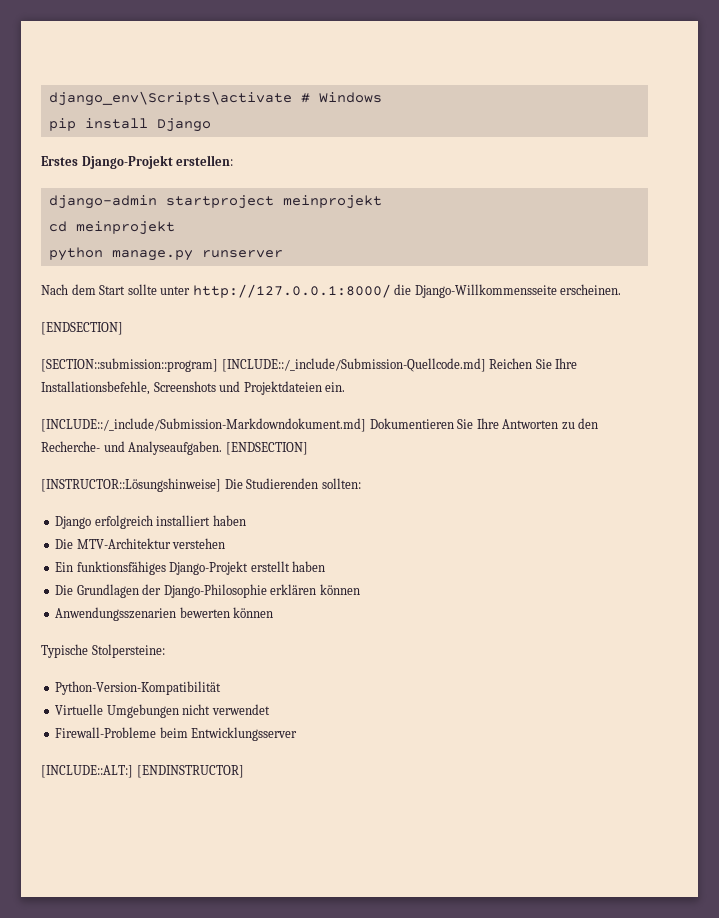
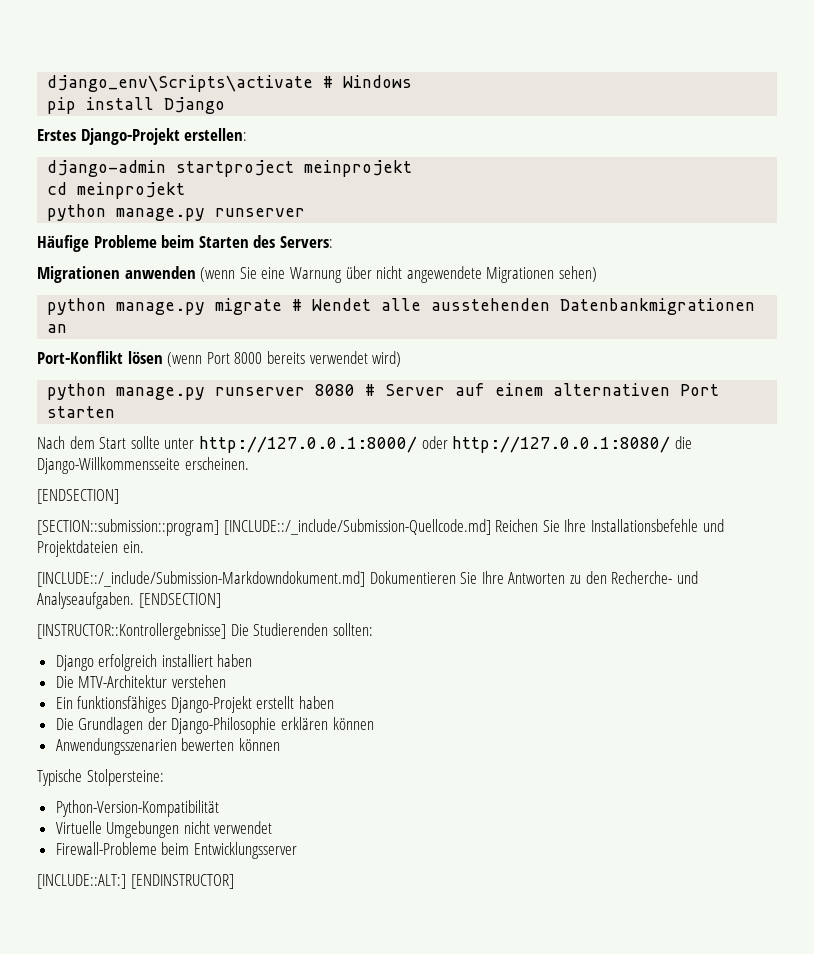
+ Häufige Probleme beim Starten des Servers:
+ Migrationen anwenden (wenn Sie eine Warnung über nicht angewendete Migrationen sehen)
+ python manage.py migrate # Wendet alle ausstehenden Datenbankmigrationen an
+ Port-Konflikt lösen (wenn Port 8000 bereits verwendet wird)
+ python manage.py runserver 8080 # Server auf einem alternativen Port starten
- Nach dem Start sollte unter http://127.0.0.1:8000/ die Django-Willkommensseite erscheinen.
+ Nach dem Start sollte unter http://127.0.0.1:8000/ oder http://127.0.0.1:8080/ die Django-Willkommensseite erscheinen.
- [SECTION::submission::program] [INCLUDE::/_include/Submission-Quellcode.md] Reichen Sie Ihre Installationsbefehle, Screenshots und Projektdateien ein.
+ [SECTION::submission::program] [INCLUDE::/_include/Submission-Quellcode.md] Reichen Sie Ihre Installationsbefehle und Projektdateien ein.
- [INSTRUCTOR::Lösungshinweise] Die Studierenden sollten:
+ [INSTRUCTOR::Kontrollergebnisse] Die Studierenden sollten:

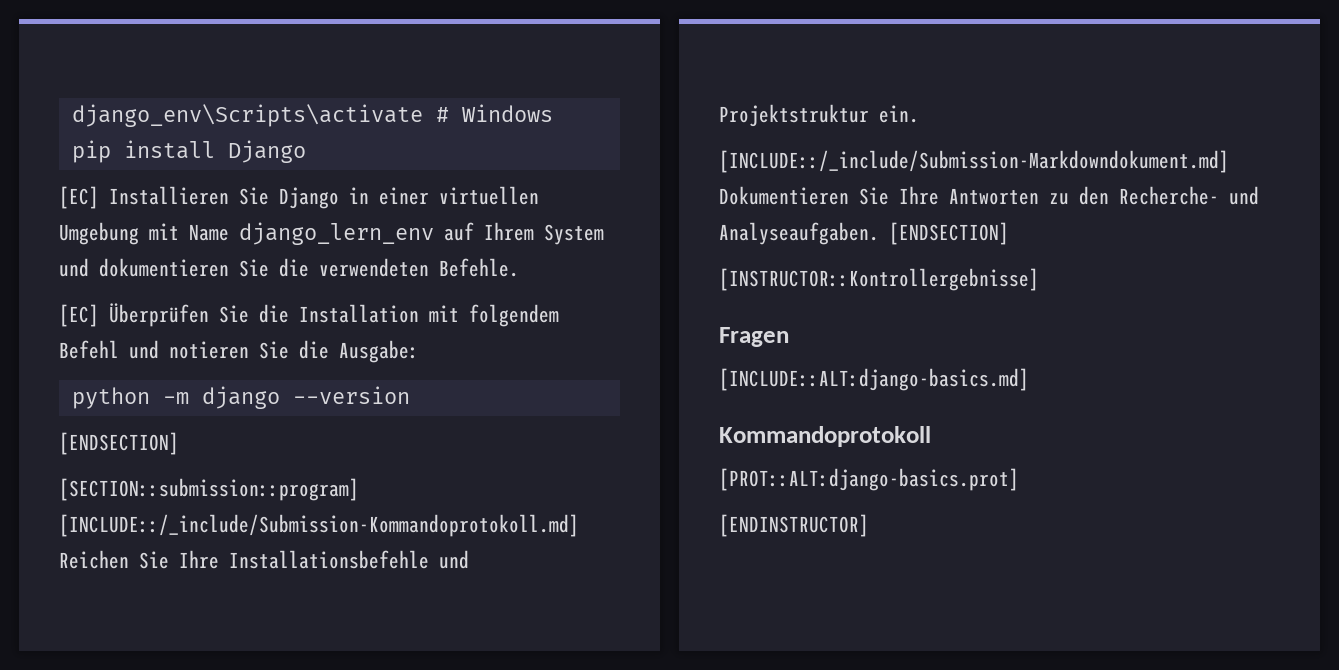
- Erstes Django-Projekt erstellen:
- django-admin startproject meinprojekt
- cd meinprojekt
- python manage.py runserver
- Häufige Probleme beim Starten des Servers:
- Migrationen anwenden (wenn Sie eine Warnung über nicht angewendete Migrationen sehen)
- python manage.py migrate # Wendet alle ausstehenden Datenbankmigrationen an
- Port-Konflikt lösen (wenn Port 8000 bereits verwendet wird)
- python manage.py runserver 8080 # Server auf einem alternativen Port starten
- Nach dem Start sollte unter http://127.0.0.1:8000/ oder http://127.0.0.1:8080/ die Django-Willkommensseite erscheinen.
+ [EC] Installieren Sie Django in einer virtuellen Umgebung mit Name django_lern_env auf Ihrem System und dokumentieren Sie die verwendeten Befehle.
+ [EC] Überprüfen Sie die Installation mit folgendem Befehl und notieren Sie die Ausgabe:
+ python -m django --version
- [SECTION::submission::program] [INCLUDE::/_include/Submission-Quellcode.md] Reichen Sie Ihre Installationsbefehle und Projektdateien ein.
+ [SECTION::submission::program] [INCLUDE::/_include/Submission-Kommandoprotokoll.md] Reichen Sie Ihre Installationsbefehle und Projektstruktur ein.
- [INSTRUCTOR::Kontrollergebnisse] Die Studierenden sollten:
- Django erfolgreich installiert haben
- Die MTV-Architektur verstehen
- Ein funktionsfähiges Django-Projekt erstellt haben
- Die Grundlagen der Django-Philosophie erklären können
- Anwendungsszenarien bewerten können
- Typische Stolpersteine:
- Python-Version-Kompatibilität
- Virtuelle Umgebungen nicht verwendet
- Firewall-Probleme beim Entwicklungsserver
- [INCLUDE::ALT:] [ENDINSTRUCTOR]
+ [INSTRUCTOR::Kontrollergebnisse]
+ Fragen
+ [INCLUDE::ALT:django-basics.md]
+ Kommandoprotokoll
+ [PROT::ALT:django-basics.prot]
+ [ENDINSTRUCTOR]

